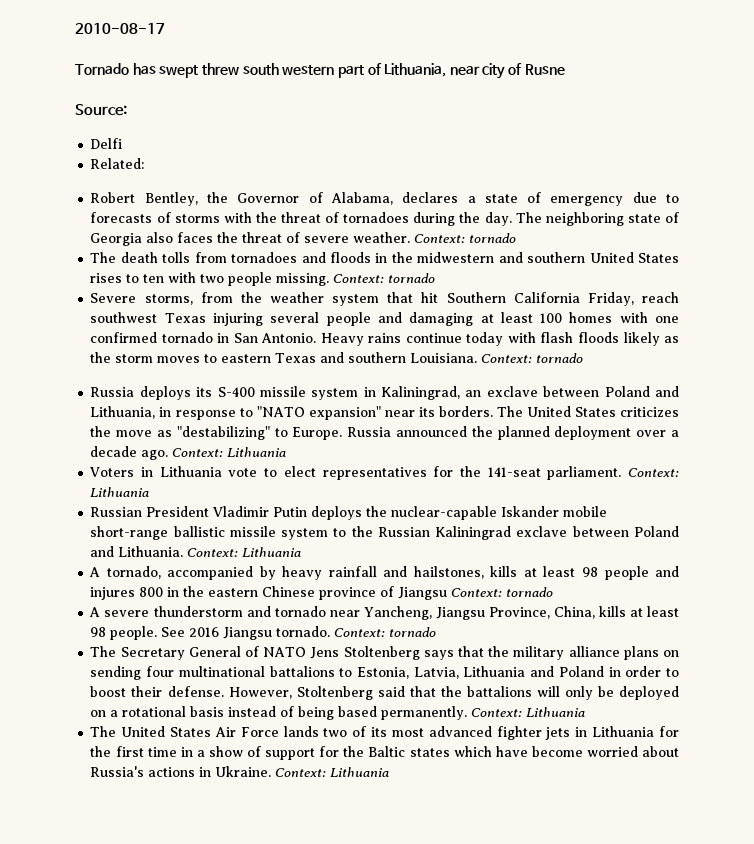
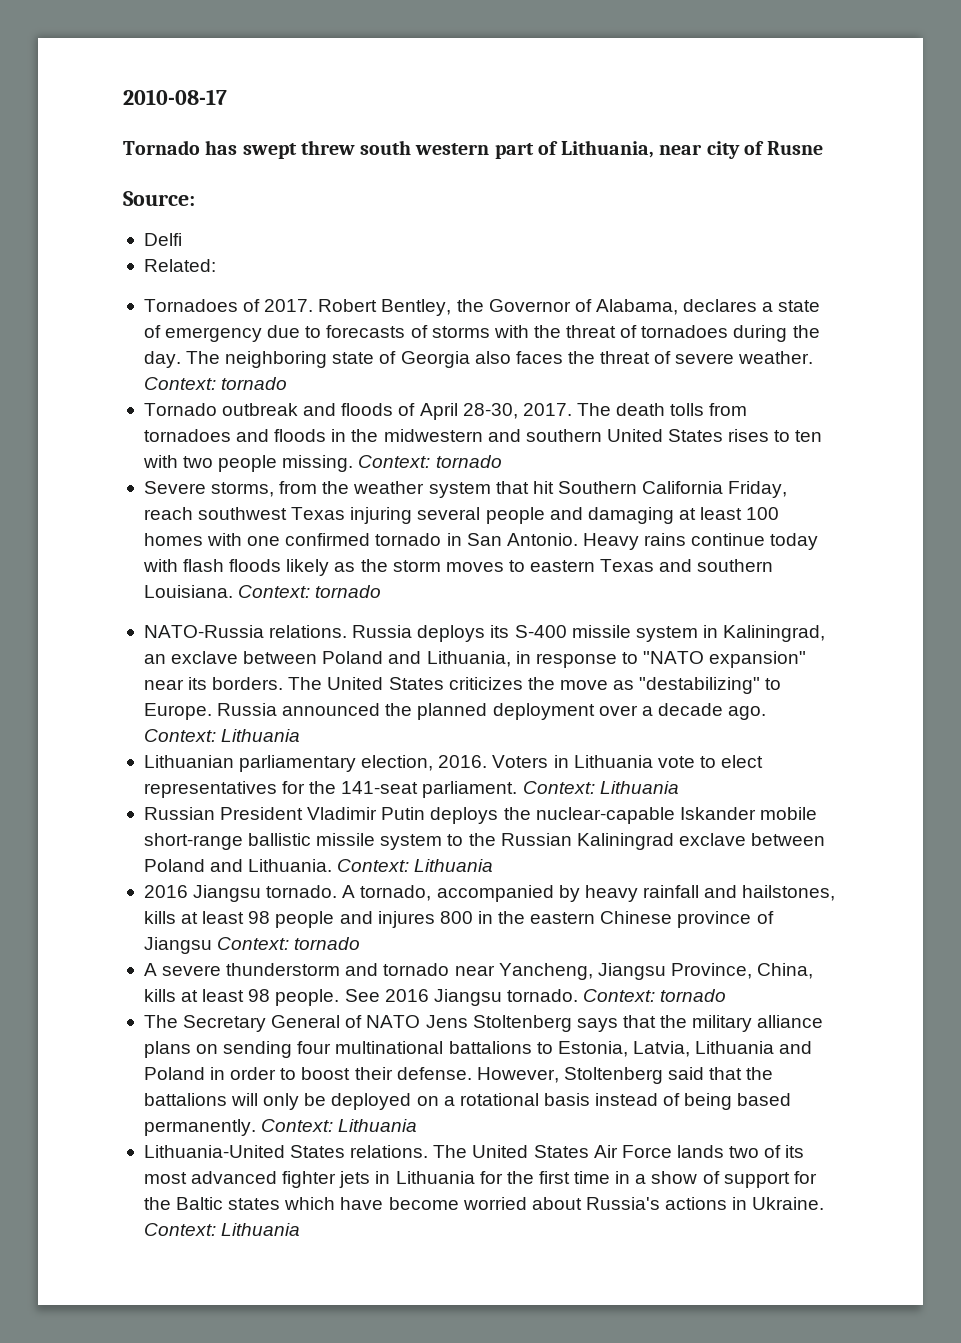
+ Tornadoes of 2017.
+ Tornado outbreak and floods of April 28-30, 2017.
+ NATO-Russia relations.
+ Lithuanian parliamentary election, 2016.
  Russian President Vladimir Putin deploys the nuclear-capable Iskander mobile short-range ballistic missile system to the Russian Kaliningrad exclave between Poland and Lithuania. Context: Lithuania
- A tornado, accompanied by heavy rainfall and hailstones, kills at least 98 people and injures 800 in the eastern Chinese province of Jiangsu Context: tornado
+ 2016 Jiangsu tornado. A tornado, accompanied by heavy rainfall and hailstones, kills at least 98 people and injures 800 in the eastern Chinese province of Jiangsu Context: tornado
+ Lithuania-United States relations.

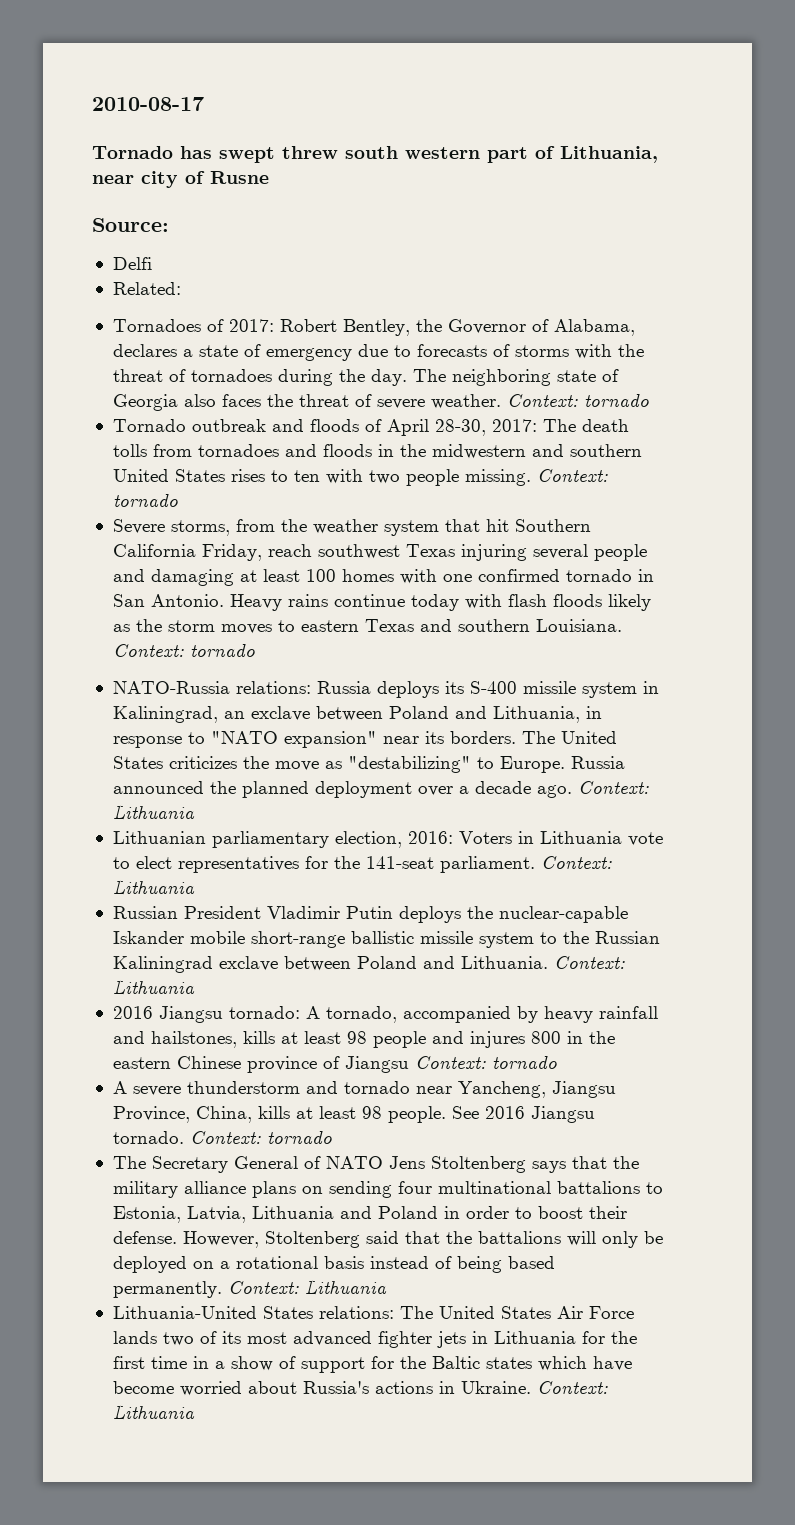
- Tornadoes of 2017. Robert Bentley, the Governor of Alabama, declares a state of emergency due to forecasts of storms with the threat of tornadoes during the day.
+ Tornadoes of 2017: Robert Bentley, the Governor of Alabama, declares a state of emergency due to forecasts of storms with the threat of tornadoes during the day.
- Tornado outbreak and floods of April 28-30, 2017. The death tolls from tornadoes and floods in the midwestern and southern United States rises to ten with two people missing.
+ Tornado outbreak and floods of April 28-30, 2017: The death tolls from tornadoes and floods in the midwestern and southern United States rises to ten with two people missing.
- NATO-Russia relations. Russia deploys its S-400 missile system in Kaliningrad, an exclave between Poland and Lithuania, in response to "NATO expansion" near its borders.
+ NATO-Russia relations: Russia deploys its S-400 missile system in Kaliningrad, an exclave between Poland and Lithuania, in response to "NATO expansion" near its borders.
- Lithuanian parliamentary election, 2016. Voters in Lithuania vote to elect representatives for the 141-seat parliament.
+ Lithuanian parliamentary election, 2016: Voters in Lithuania vote to elect representatives for the 141-seat parliament.
- 2016 Jiangsu tornado. A tornado, accompanied by heavy rainfall and hailstones, kills at least 98 people and injures 800 in the eastern Chinese province of Jiangsu Context: tornado
+ 2016 Jiangsu tornado: A tornado, accompanied by heavy rainfall and hailstones, kills at least 98 people and injures 800 in the eastern Chinese province of Jiangsu Context: tornado
- Lithuania-United States relations. The United States Air Force lands two of its most advanced fighter jets in Lithuania for the first time in a show of support for the Baltic states which have become worried about Russia's actions in Ukraine.
+ Lithuania-United States relations: The United States Air Force lands two of its most advanced fighter jets in Lithuania for the first time in a show of support for the Baltic states which have become worried about Russia's actions in Ukraine.

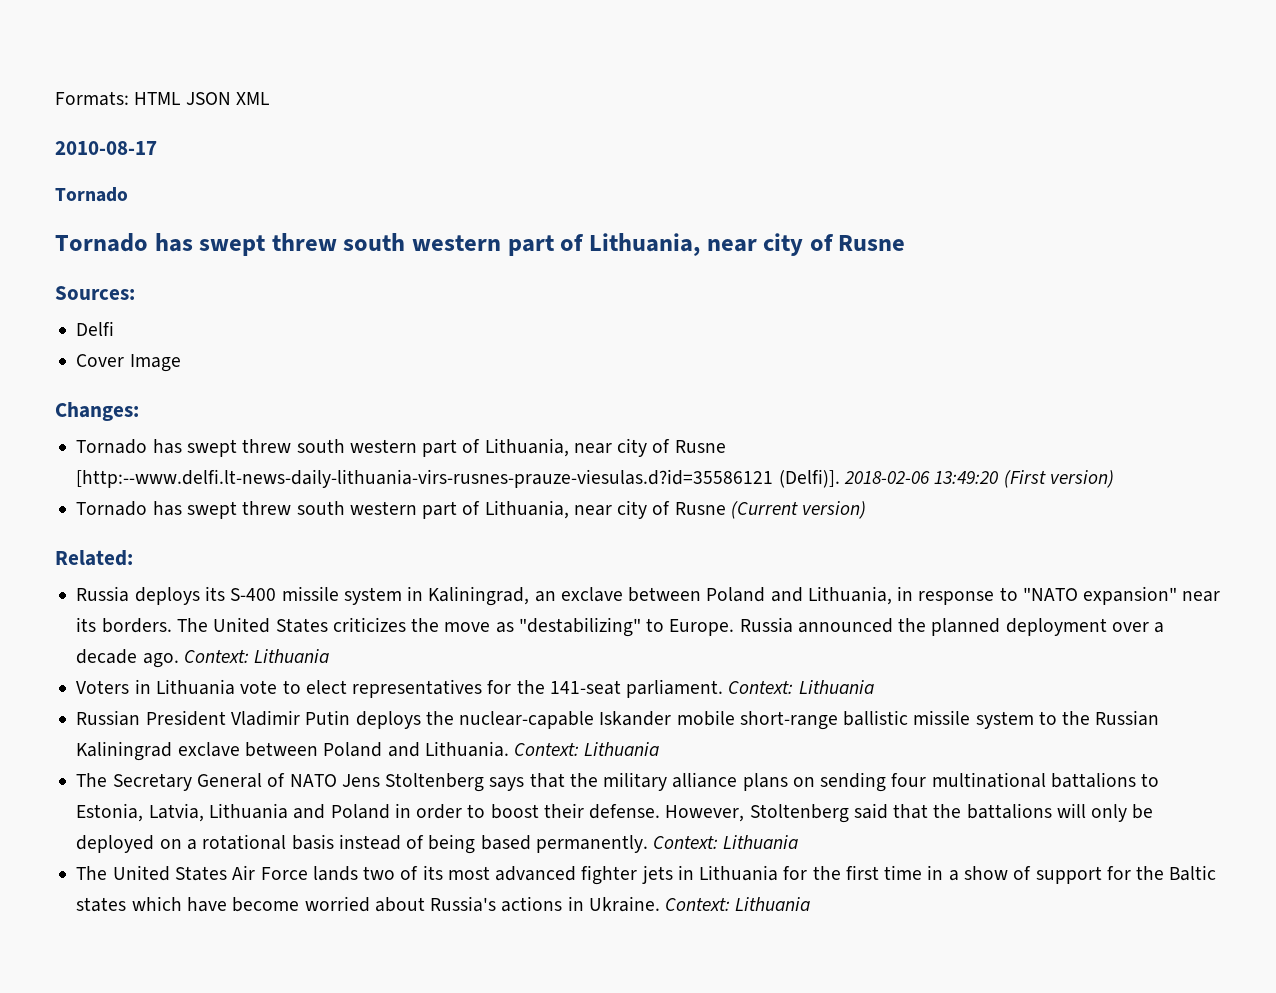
+ Formats: HTML JSON XML
  2010-08-17
+ Tornado
- Source:
+ Sources:
+ Cover Image
+ Changes:
+ Tornado has swept threw south western part of Lithuania, near city of Rusne [http:--www.delfi.lt-news-daily-lithuania-virs-rusnes-prauze-viesulas.d?id=35586121 (Delfi)]. 2018-02-06 13:49:20 (First version)
+ Tornado has swept threw south western part of Lithuania, near city of Rusne (Current version)
  Related:
- Tornadoes of 2017: Robert Bentley, the Governor of Alabama, declares a state of emergency due to forecasts of storms with the threat of tornadoes during the day. The neighboring state of Georgia also faces the threat of severe weather. Context: tornado
- Tornado outbreak and floods of April 28-30, 2017: The death tolls from tornadoes and floods in the midwestern and southern United States rises to ten with two people missing. Context: tornado
- Severe storms, from the weather system that hit Southern California Friday, reach southwest Texas injuring several people and damaging at least 100 homes with one confirmed tornado in San Antonio. Heavy rains continue today with flash floods likely as the storm moves to eastern Texas and southern Louisiana. Context: tornado
- NATO-Russia relations: Russia deploys its S-400 missile system in Kaliningrad, an exclave between Poland and Lithuania, in response to "NATO expansion" near its borders.
+ Russia deploys its S-400 missile system in Kaliningrad, an exclave between Poland and Lithuania, in response to "NATO expansion" near its borders.
- Lithuanian parliamentary election, 2016: Voters in Lithuania vote to elect representatives for the 141-seat parliament.
+ Voters in Lithuania vote to elect representatives for the 141-seat parliament.
- 2016 Jiangsu tornado: A tornado, accompanied by heavy rainfall and hailstones, kills at least 98 people and injures 800 in the eastern Chinese province of Jiangsu Context: tornado
- A severe thunderstorm and tornado near Yancheng, Jiangsu Province, China, kills at least 98 people. See 2016 Jiangsu tornado. Context: tornado
- Lithuania-United States relations: The United States Air Force lands two of its most advanced fighter jets in Lithuania for the first time in a show of support for the Baltic states which have become worried about Russia's actions in Ukraine.
+ The United States Air Force lands two of its most advanced fighter jets in Lithuania for the first time in a show of support for the Baltic states which have become worried about Russia's actions in Ukraine.

